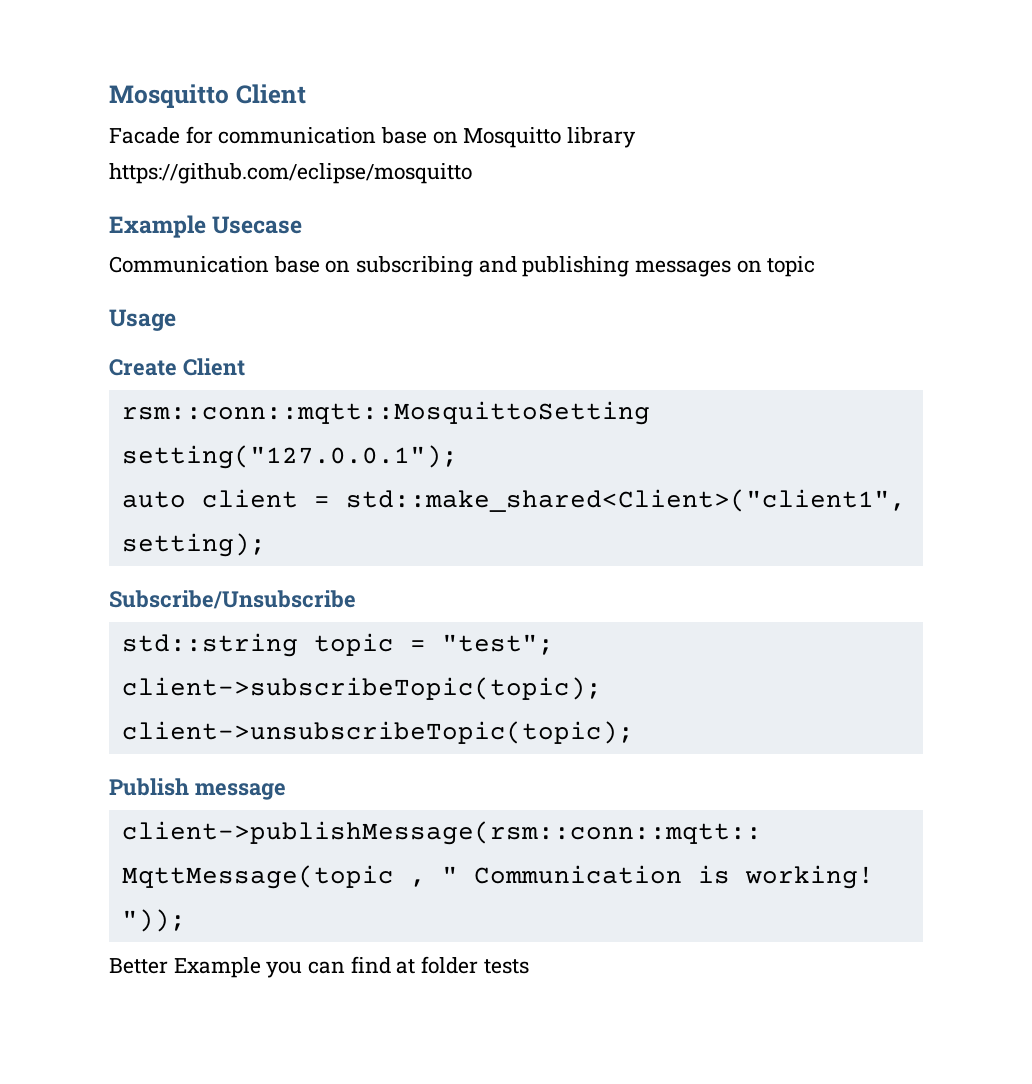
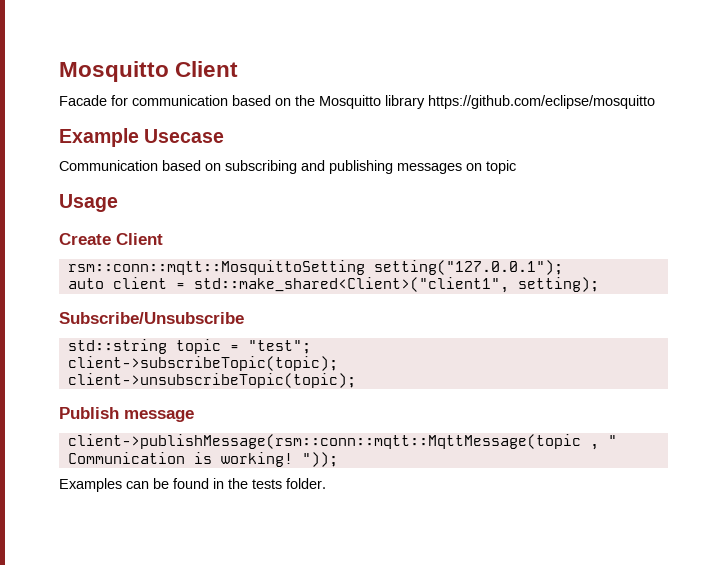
- Facade for communication base on Mosquitto library https://github.com/eclipse/mosquitto
+ Facade for communication based on the Mosquitto library https://github.com/eclipse/mosquitto
- Communication base on subscribing and publishing messages on topic
+ Communication based on subscribing and publishing messages on topic
- Better Example you can find at folder tests
+ Examples can be found in the tests folder.

